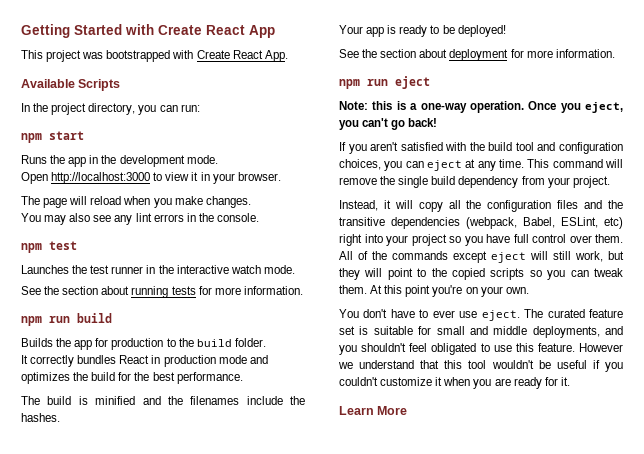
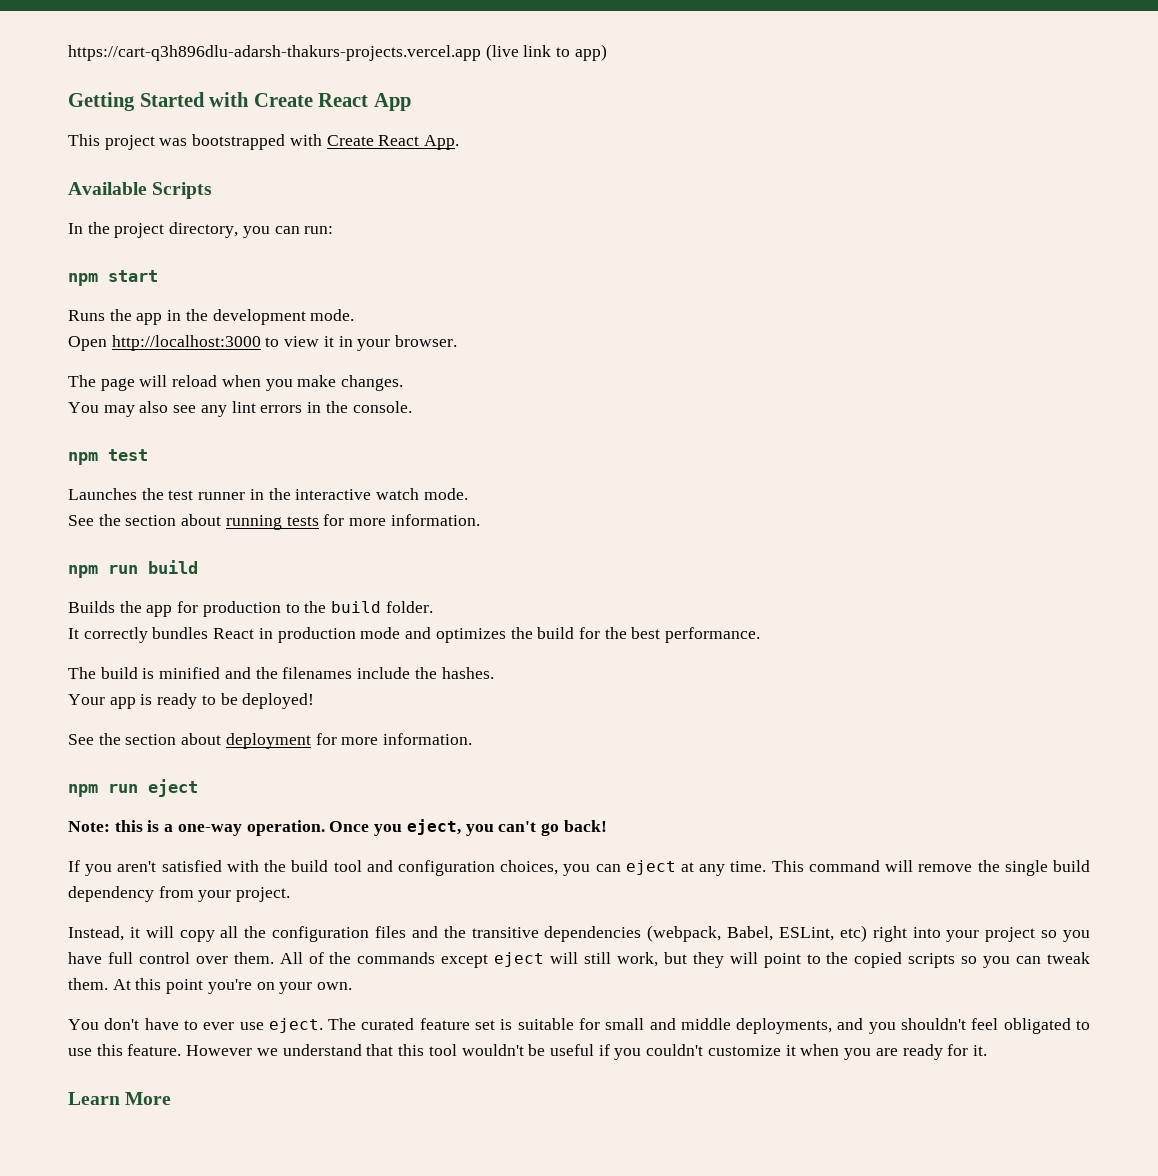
+ https://cart-q3h896dlu-adarsh-thakurs-projects.vercel.app (live link to app)

